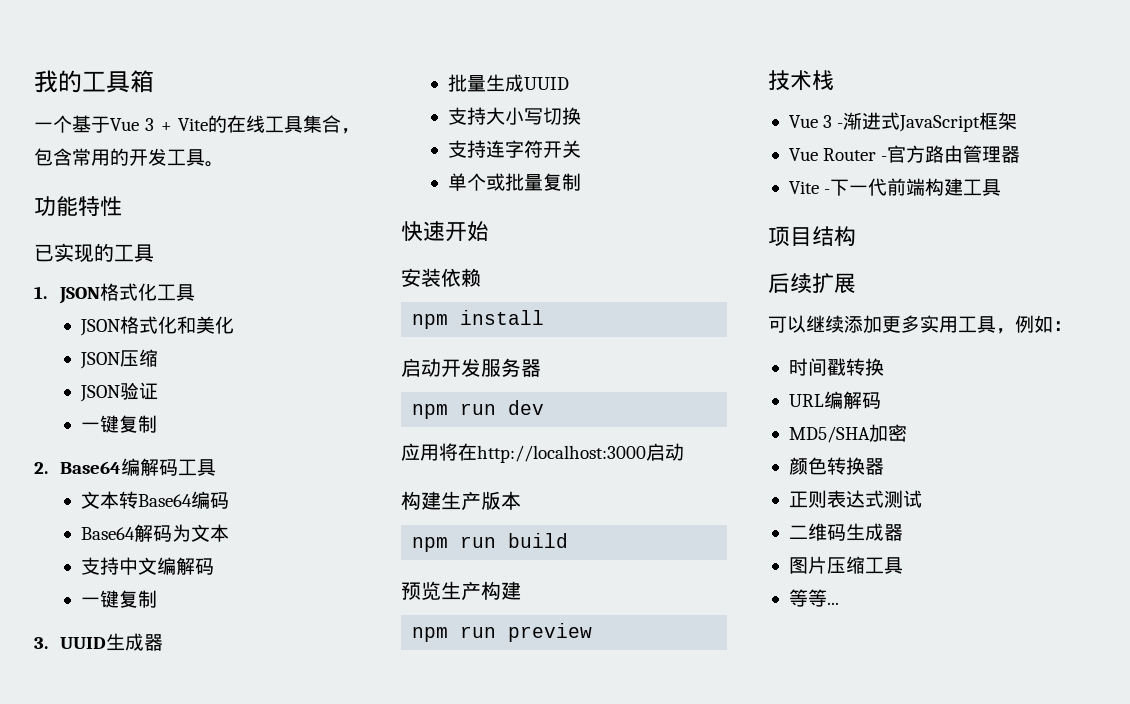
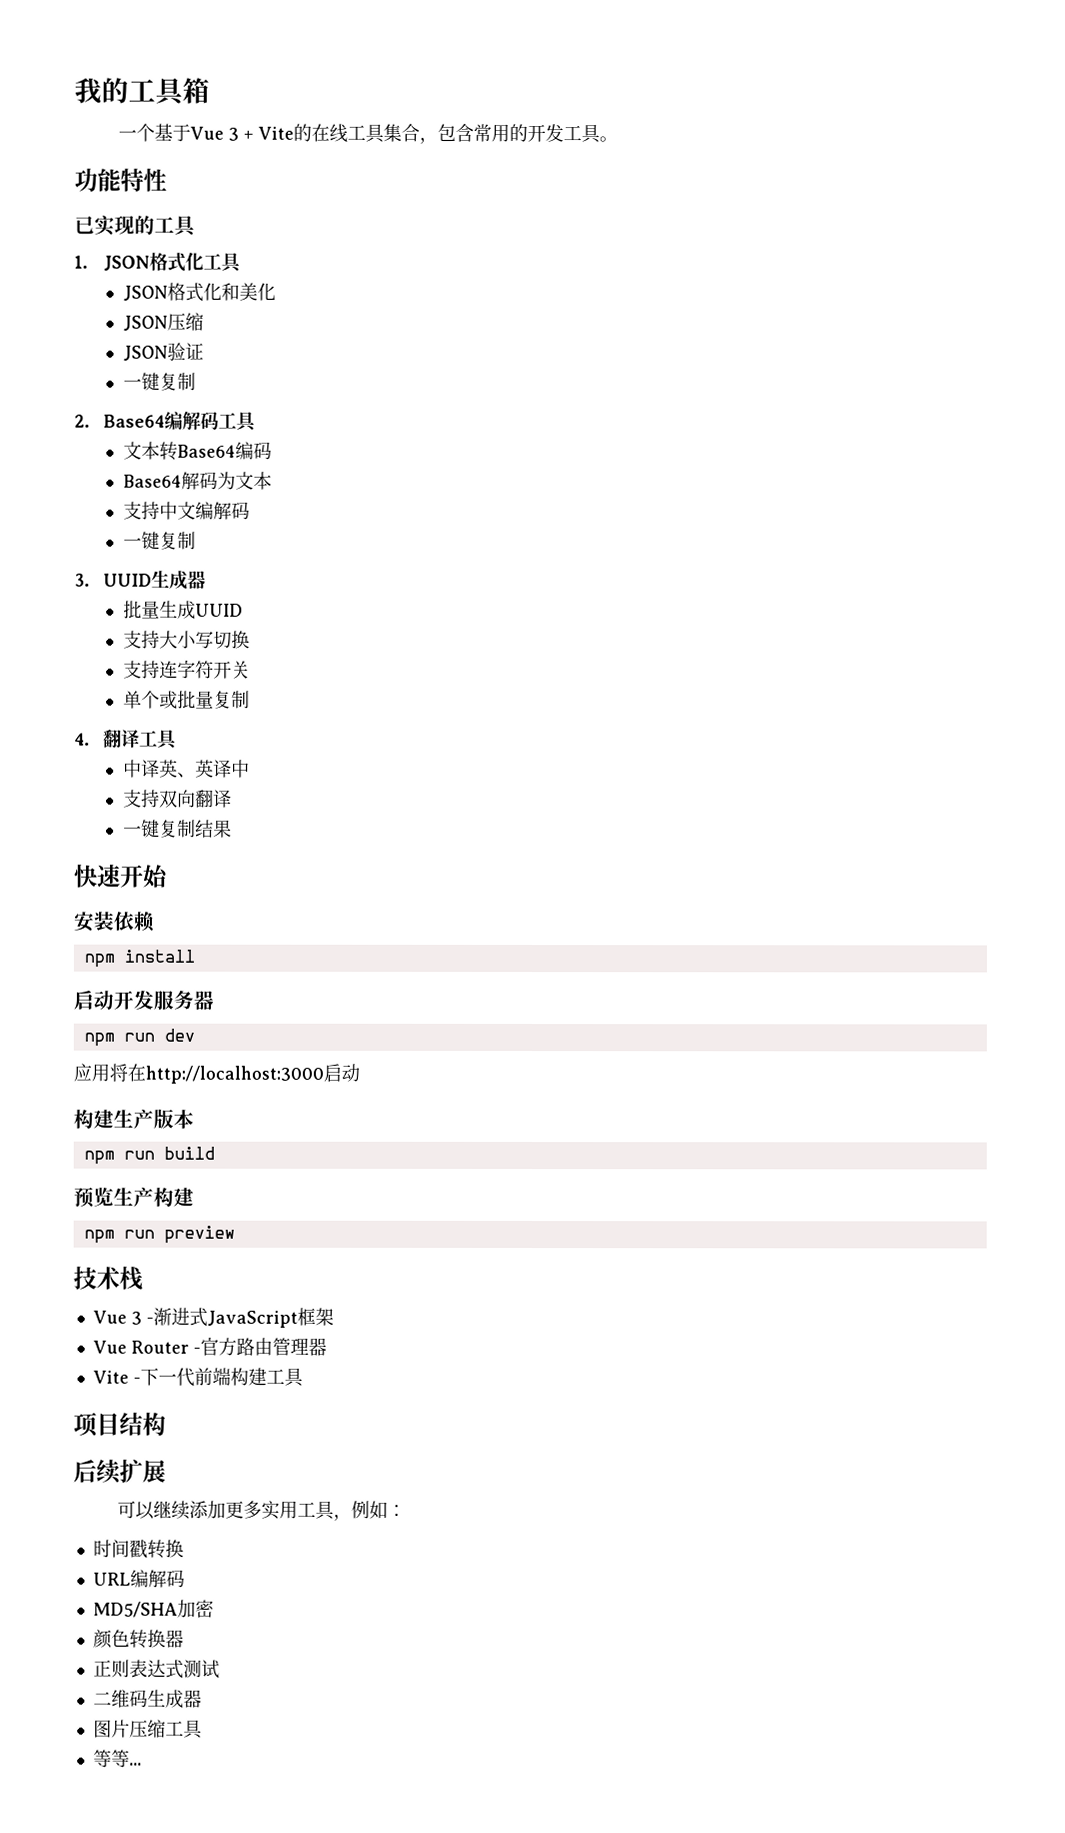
+ 4.翻译工具
+ 中译英、英译中
+ 支持双向翻译
+ 一键复制结果

